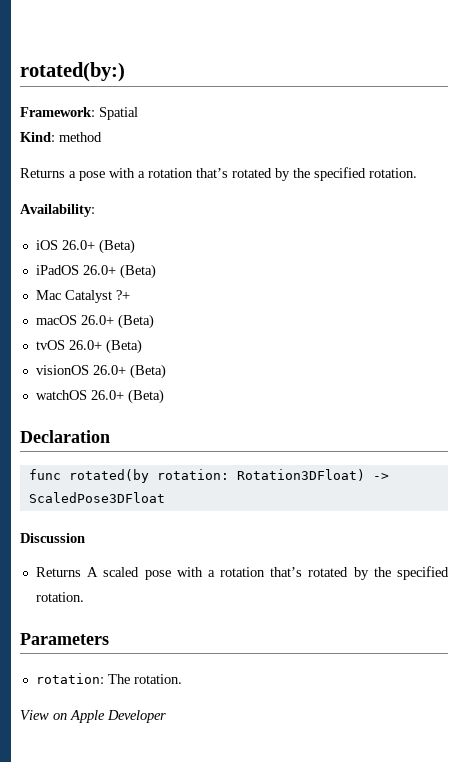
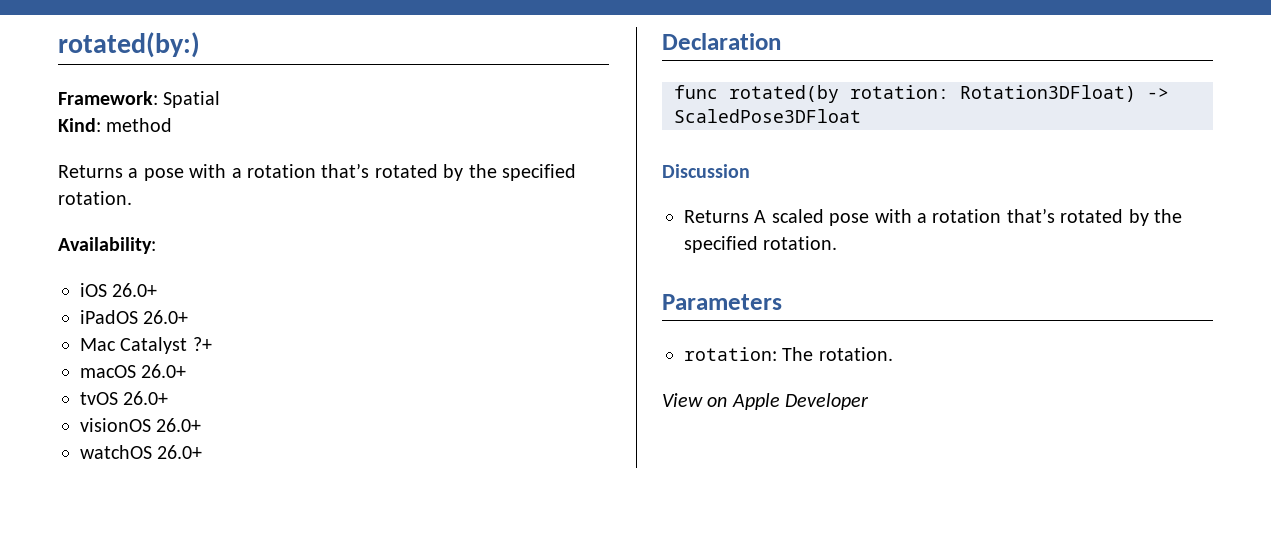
- iOS 26.0+ (Beta)
+ iOS 26.0+
- iPadOS 26.0+ (Beta)
+ iPadOS 26.0+
- macOS 26.0+ (Beta)
+ macOS 26.0+
- tvOS 26.0+ (Beta)
+ tvOS 26.0+
- visionOS 26.0+ (Beta)
+ visionOS 26.0+
- watchOS 26.0+ (Beta)
+ watchOS 26.0+

